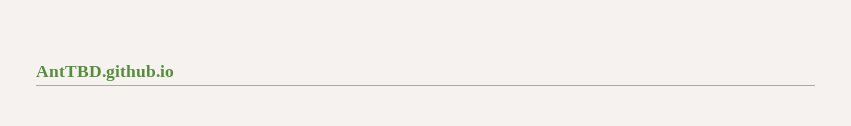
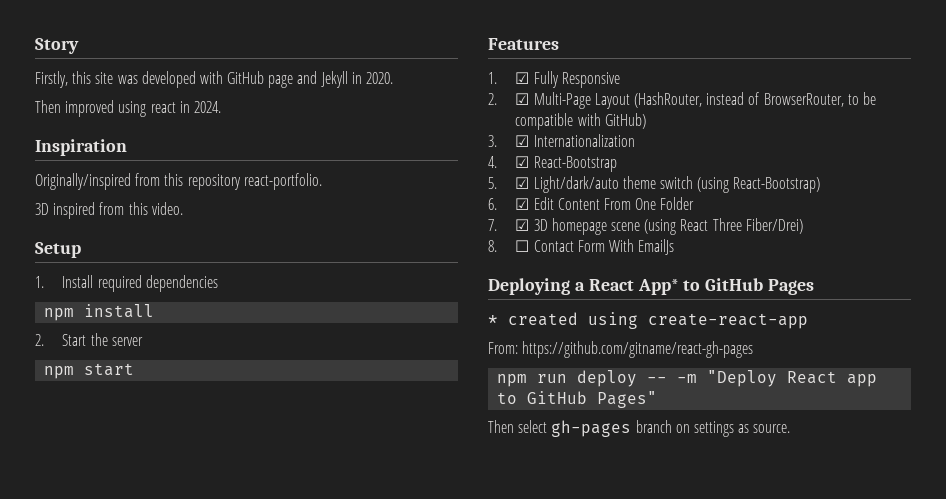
- AntTBD.github.io
+ Story
+ Firstly, this site was developed with GitHub page and Jekyll in 2020.
+ Then improved using react in 2024.
+ Inspiration
+ Originally/inspired from this repository react-portfolio.
+ 3D inspired from this video.
+ Setup
+ 1. Install required dependencies
+ npm install
+ 2. Start the server
+ npm start
+ Features
+ 1. ☑ Fully Responsive
+ 2. ☑ Multi-Page Layout (HashRouter, instead of BrowserRouter, to be compatible with GitHub)
+ 3. ☑ Internationalization
+ 4. ☑ React-Bootstrap
+ 5. ☑ Light/dark/auto theme switch (using React-Bootstrap)
+ 6. ☑ Edit Content From One Folder
+ 7. ☑ 3D homepage scene (using React Three Fiber/Drei)
+ 8. ☐ Contact Form With EmailJs
+ Deploying a React App* to GitHub Pages
+ * created using create-react-app
+ From: https://github.com/gitname/react-gh-pages
+ npm run deploy -- -m "Deploy React app to GitHub Pages"
+ Then select gh-pages branch on settings as source.

